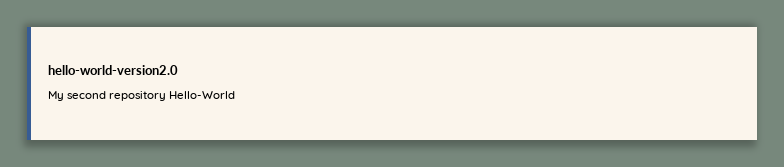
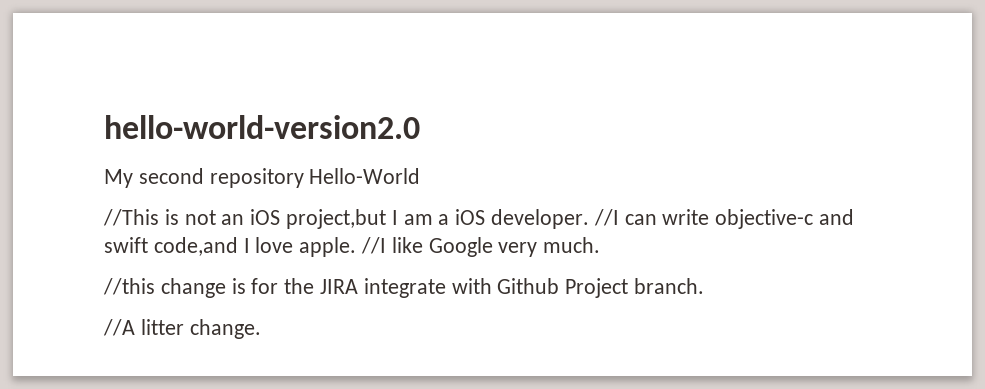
+ //This is not an iOS project,but I am a iOS developer. //I can write objective-c and swift code,and I love apple. //I like Google very much.
+ //this change is for the JIRA integrate with Github Project branch.
+ //A litter change.

